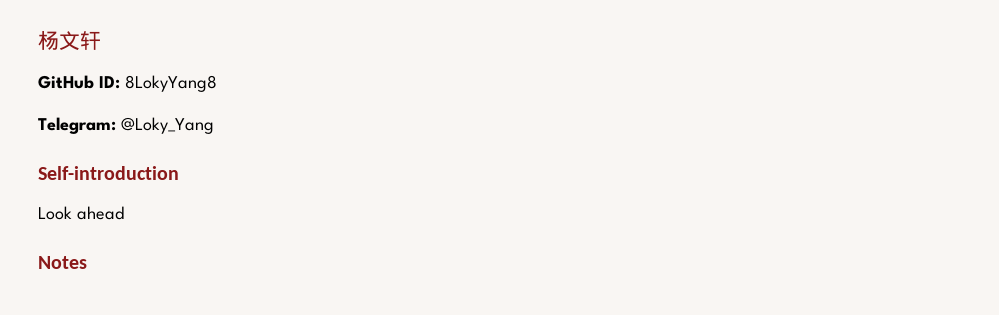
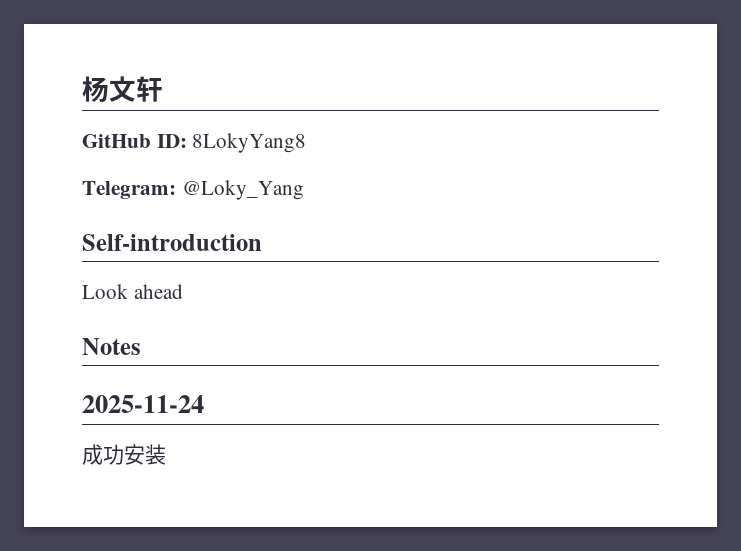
+ 2025-11-24
+ 成功安装

